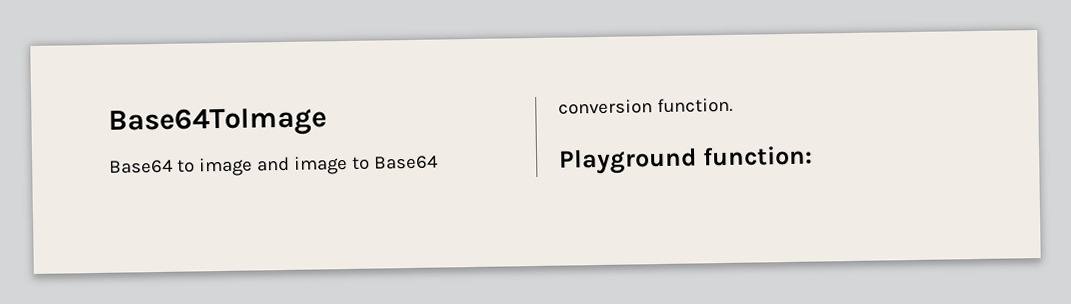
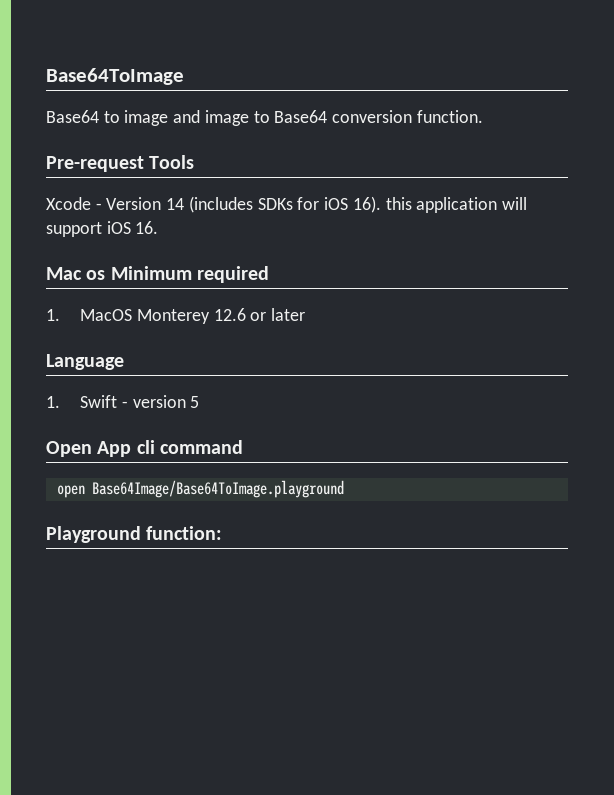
+ Pre-request Tools
+ Xcode - Version 14 (includes SDKs for iOS 16). this application will support iOS 16.
+ Mac os Minimum required
+ 1. MacOS Monterey 12.6 or later
+ Language
+ 1. Swift - version 5
+ Open App cli command
+ open Base64Image/Base64ToImage.playground

